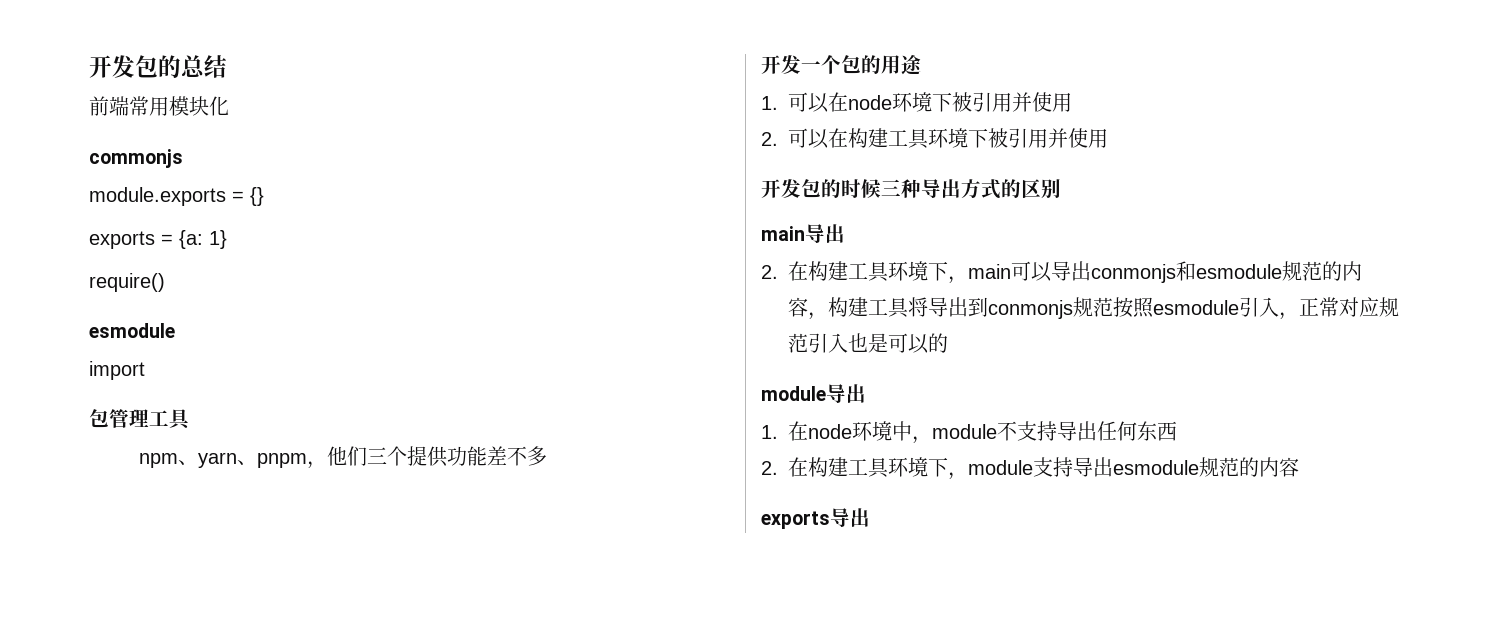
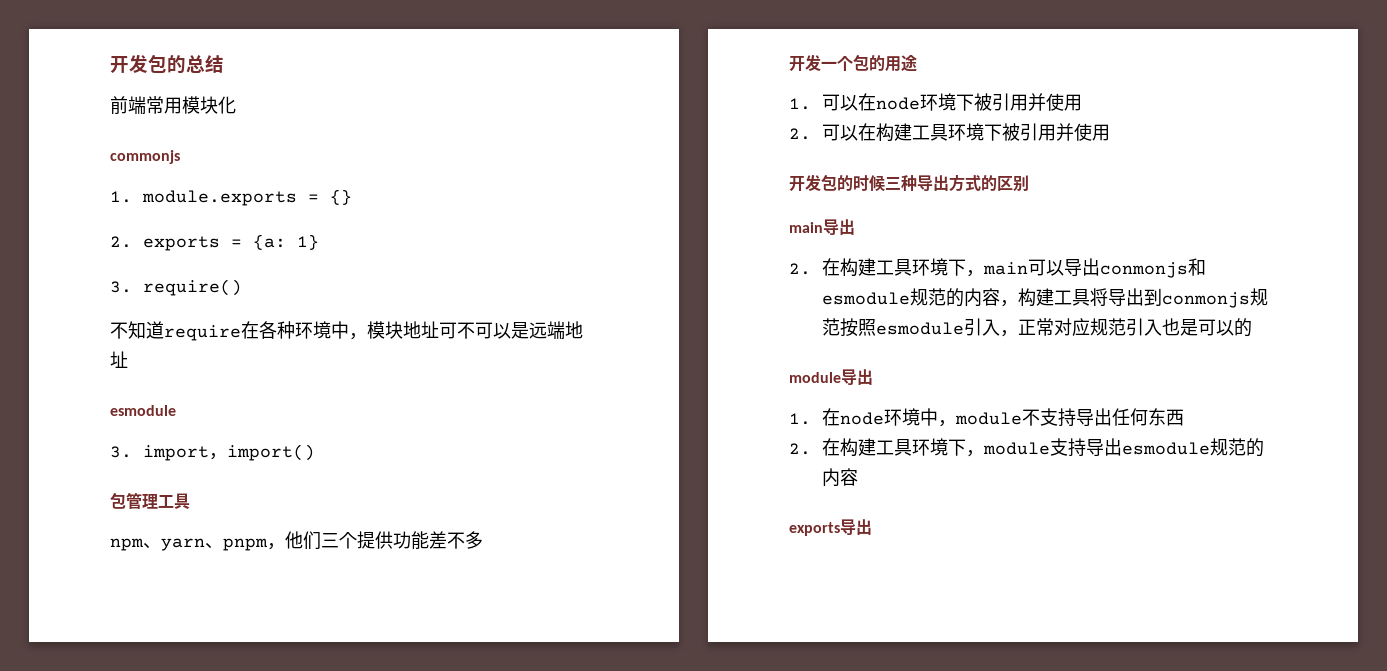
- module.exports = {}
+ 1. module.exports = {}
- exports = {a: 1}
+ 2. exports = {a: 1}
- require()
+ 3. require()
+ 不知道require在各种环境中，模块地址可不可以是远端地址
- import
+ 3. import，import()

